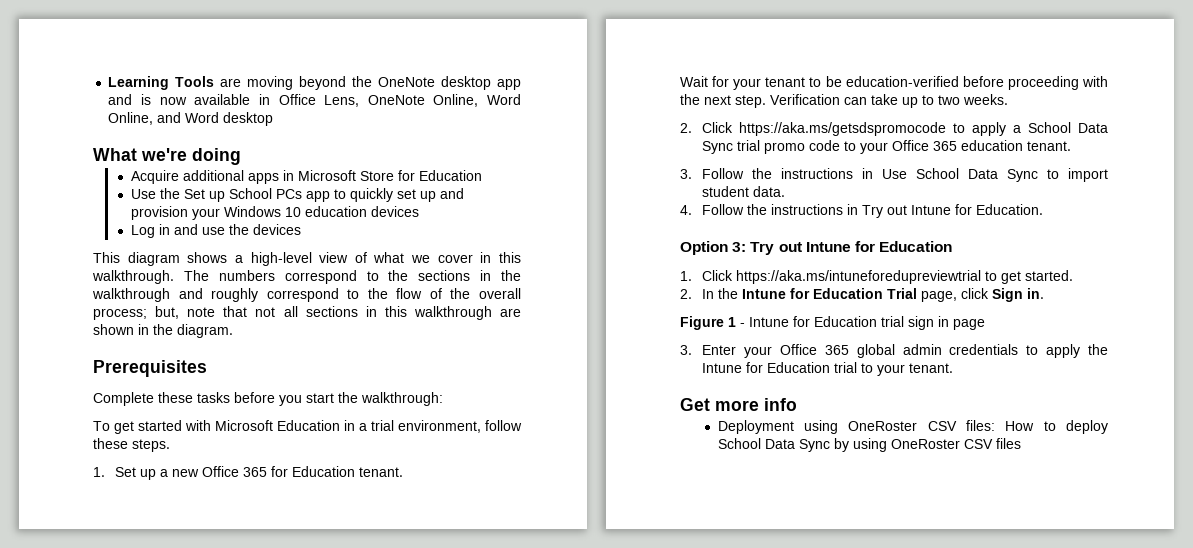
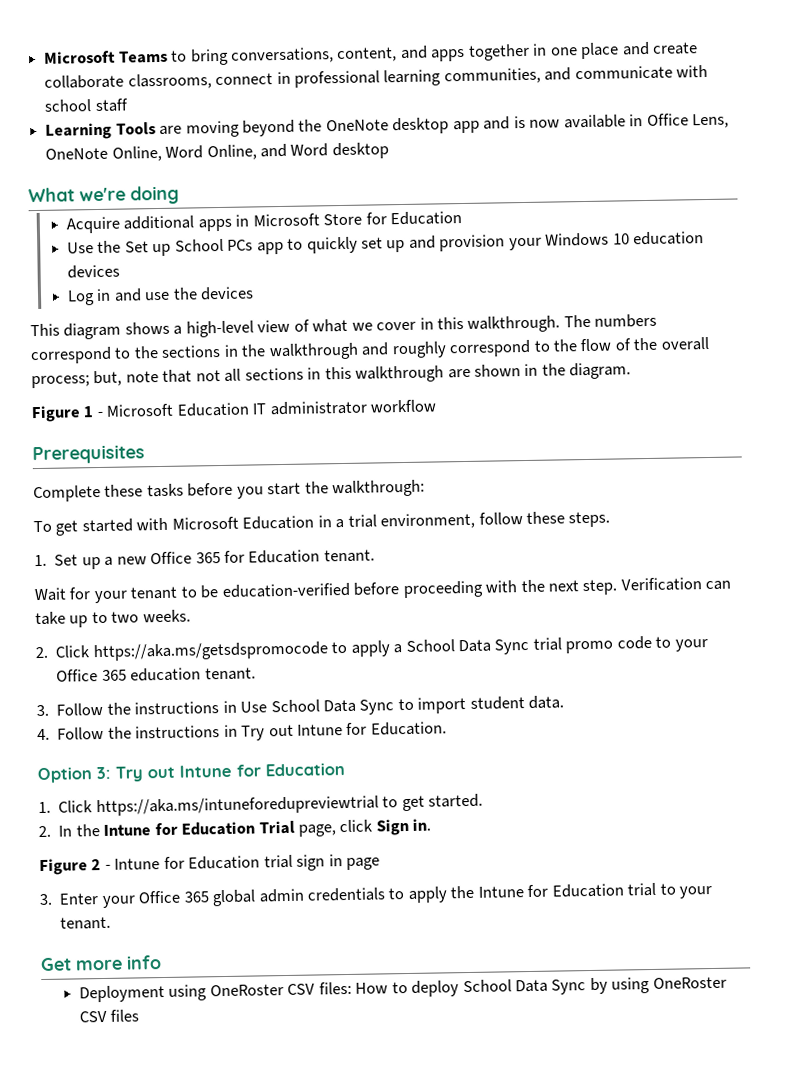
+ Microsoft Teams to bring conversations, content, and apps together in one place and create collaborate classrooms, connect in professional learning communities, and communicate with school staff
+ Figure 1 - Microsoft Education IT administrator workflow
- Figure 1 - Intune for Education trial sign in page
+ Figure 2 - Intune for Education trial sign in page

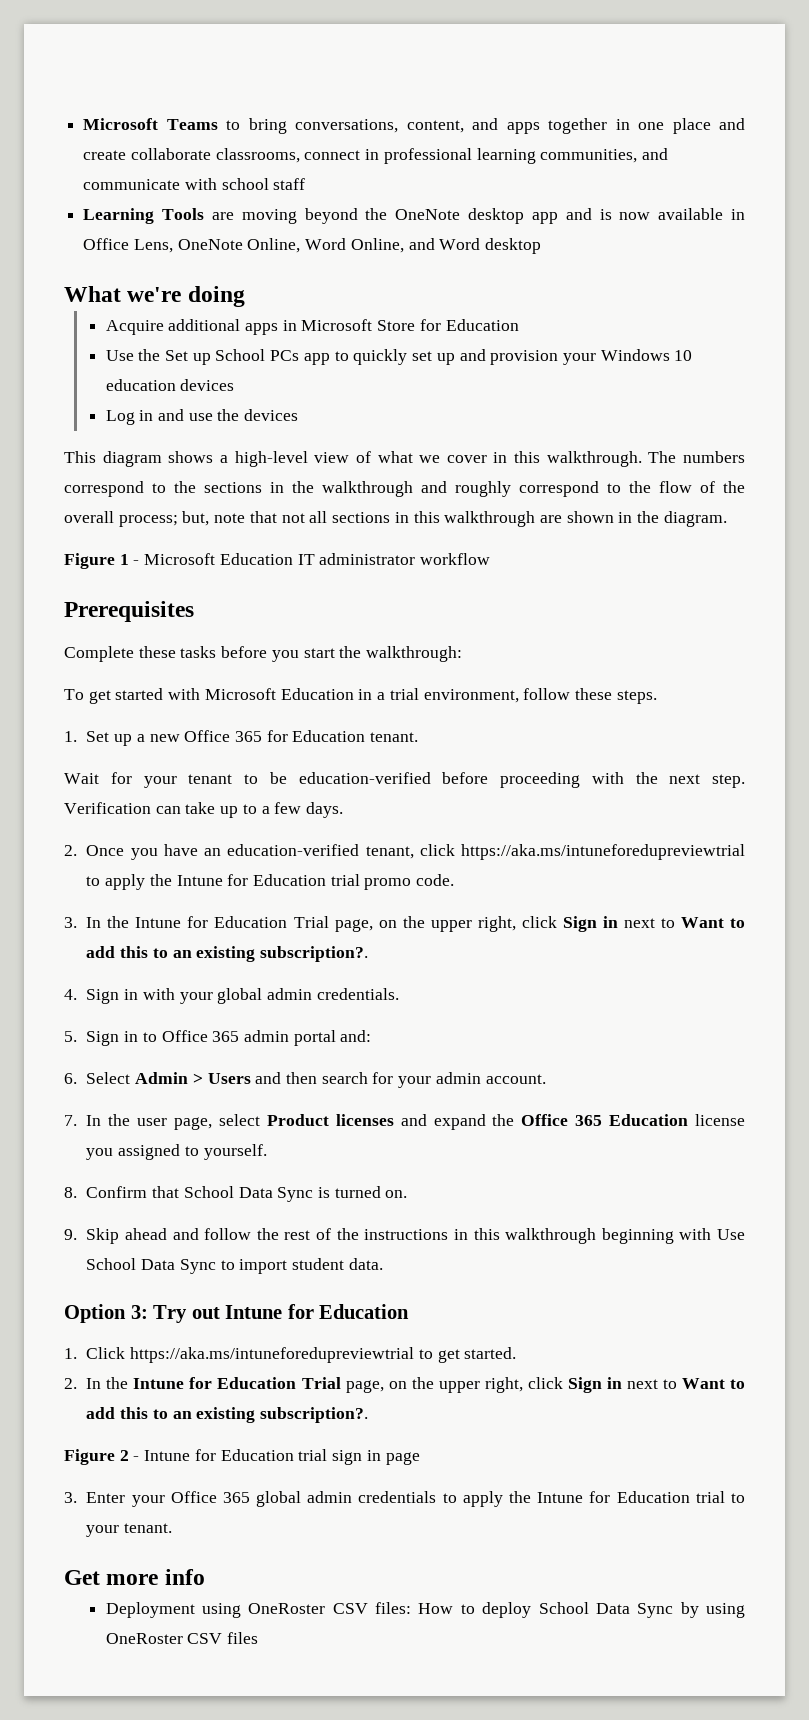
- Verification can take up to two weeks.
- 2. Click https://aka.ms/getsdspromocode to apply a School Data Sync trial promo code to your Office 365 education tenant.
- 3. Follow the instructions in Use School Data Sync to import student data.
+ Verification can take up to a few days.
+ 2. Once you have an education-verified tenant, click https://aka.ms/intuneforedupreviewtrial to apply the Intune for Education trial promo code.
+ 3. In the Intune for Education Trial page, on the upper right, click Sign in next to Want to add this to an existing subscription?.
+ 4. Sign in with your global admin credentials.
+ 5. Sign in to Office 365 admin portal and:
+ 6. Select Admin > Users and then search for your admin account.
+ 7. In the user page, select Product licenses and expand the Office 365 Education license you assigned to yourself.
+ 8. Confirm that School Data Sync is turned on.
+ 9. Skip ahead and follow the rest of the instructions in this walkthrough beginning with Use School Data Sync to import student data.
- 4. Follow the instructions in Try out Intune for Education.
- 2. In the Intune for Education Trial page, click Sign in.
+ 2. In the Intune for Education Trial page, on the upper right, click Sign in next to Want to add this to an existing subscription?.

